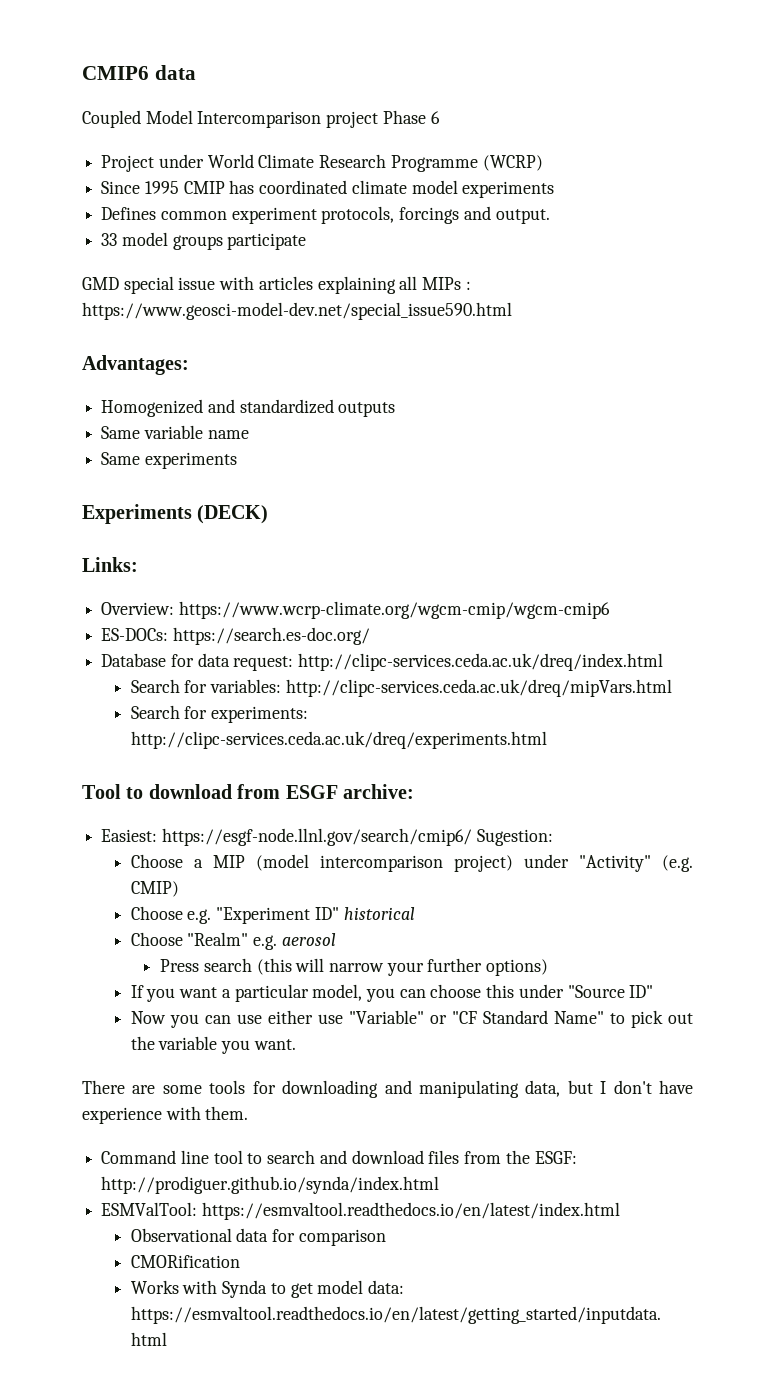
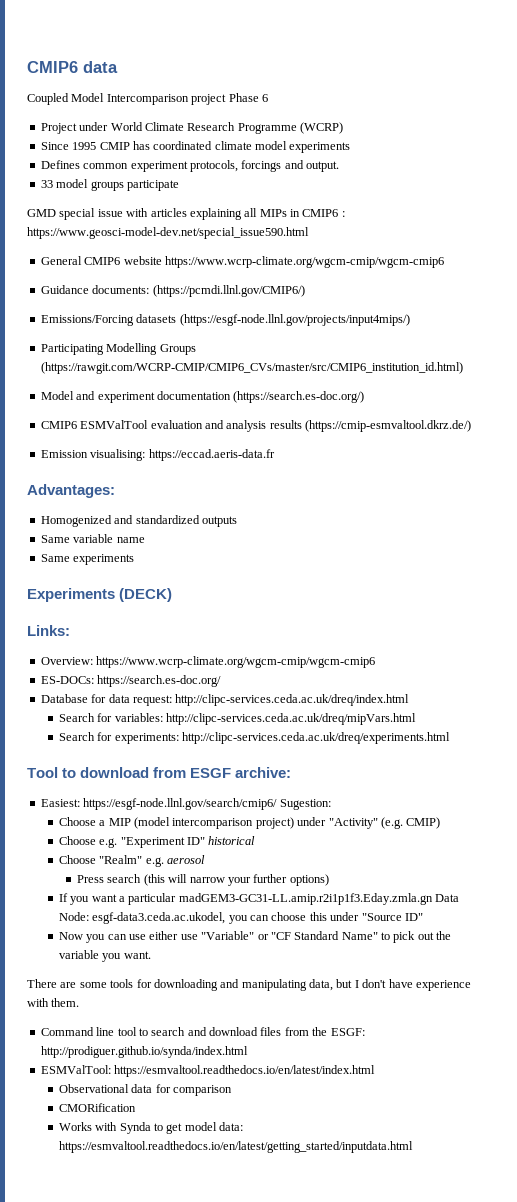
- GMD special issue with articles explaining all MIPs : https://www.geosci-model-dev.net/special_issue590.html
+ GMD special issue with articles explaining all MIPs in CMIP6 : https://www.geosci-model-dev.net/special_issue590.html
+ General CMIP6 website https://www.wcrp-climate.org/wgcm-cmip/wgcm-cmip6
+ Guidance documents: (https://pcmdi.llnl.gov/CMIP6/)
+ Emissions/Forcing datasets (https://esgf-node.llnl.gov/projects/input4mips/)
+ Participating Modelling Groups (https://rawgit.com/WCRP-CMIP/CMIP6_CVs/master/src/CMIP6_institution_id.html)
+ Model and experiment documentation (https://search.es-doc.org/)
+ CMIP6 ESMValTool evaluation and analysis results (https://cmip-esmvaltool.dkrz.de/)
+ Emission visualising: https://eccad.aeris-data.fr
- If you want a particular model, you can choose this under "Source ID"
+ If you want a particular madGEM3-GC31-LL.amip.r2i1p1f3.Eday.zmla.gn Data Node: esgf-data3.ceda.ac.ukodel, you can choose this under "Source ID"

